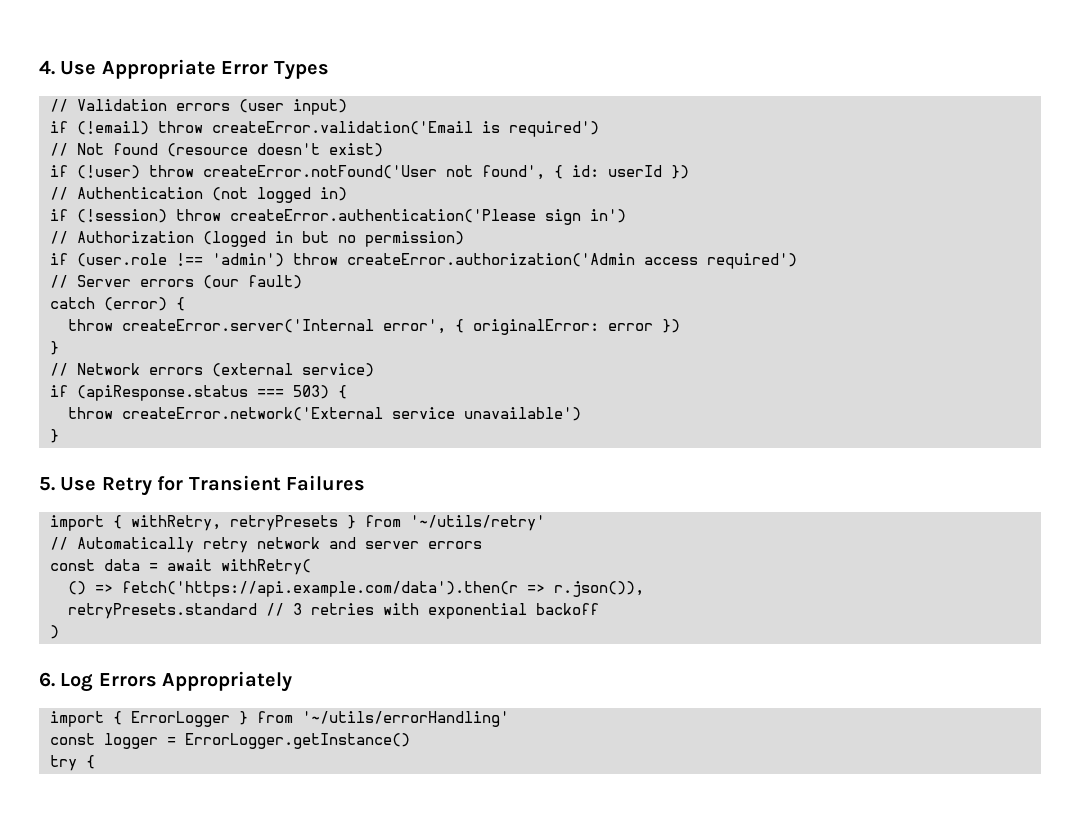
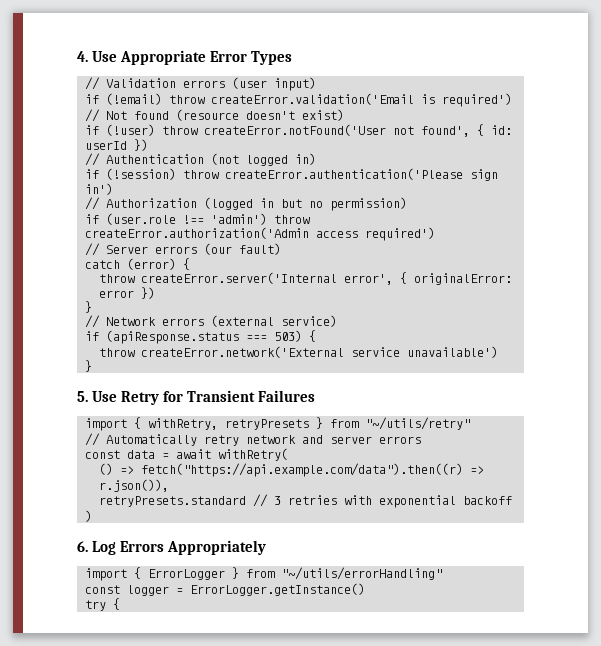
- import { withRetry, retryPresets } from '~/utils/retry'
+ import { withRetry, retryPresets } from "~/utils/retry"
- () => fetch('https://api.example.com/data').then(r => r.json()),
+ () => fetch("https://api.example.com/data").then((r) => r.json()),
- import { ErrorLogger } from '~/utils/errorHandling'
+ import { ErrorLogger } from "~/utils/errorHandling"

